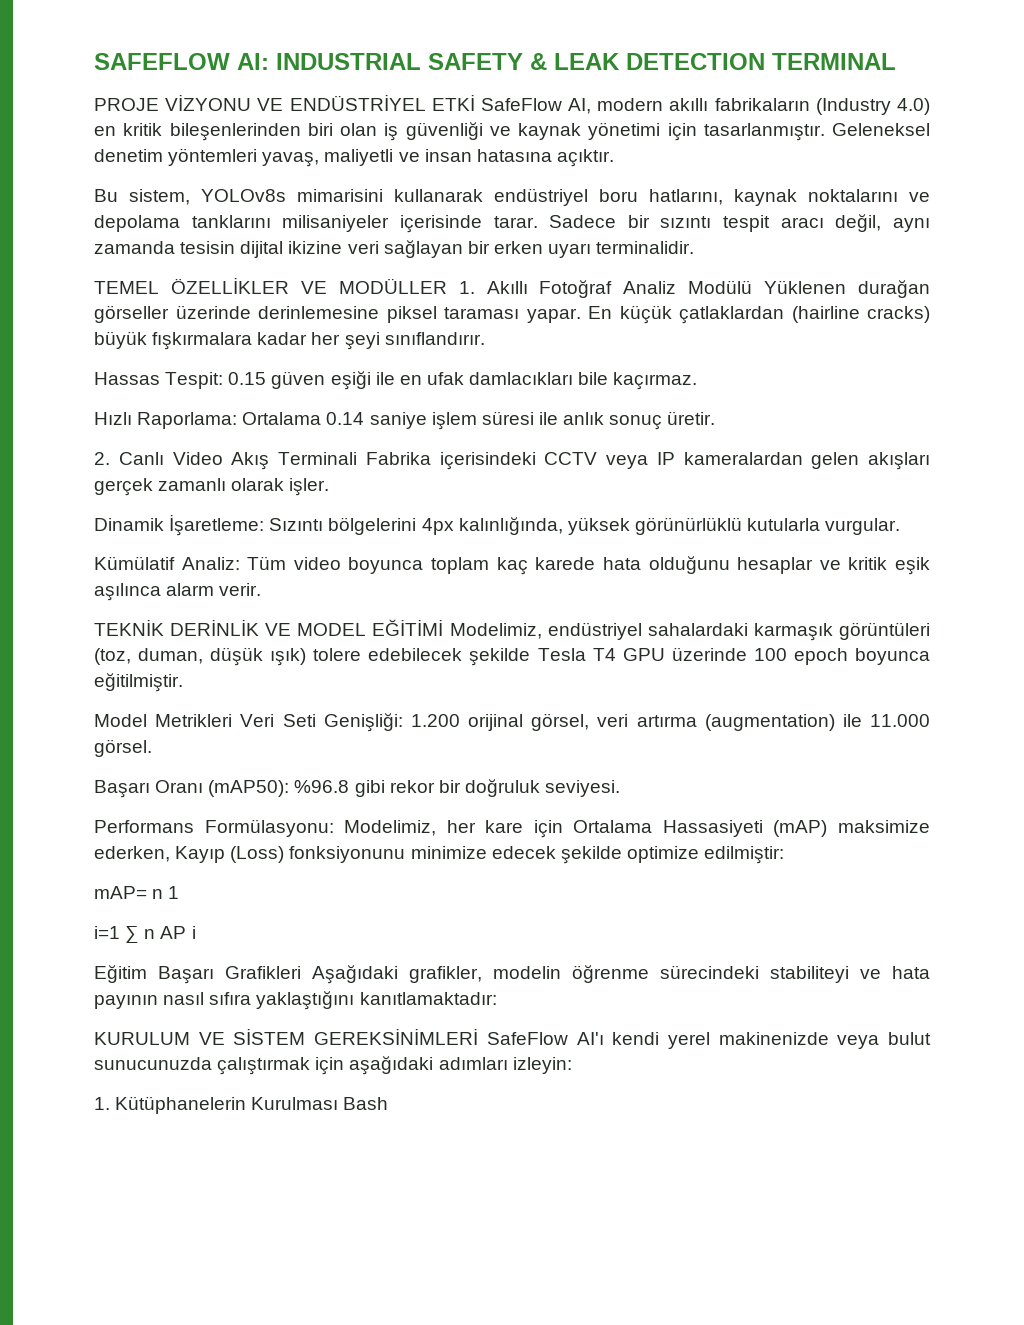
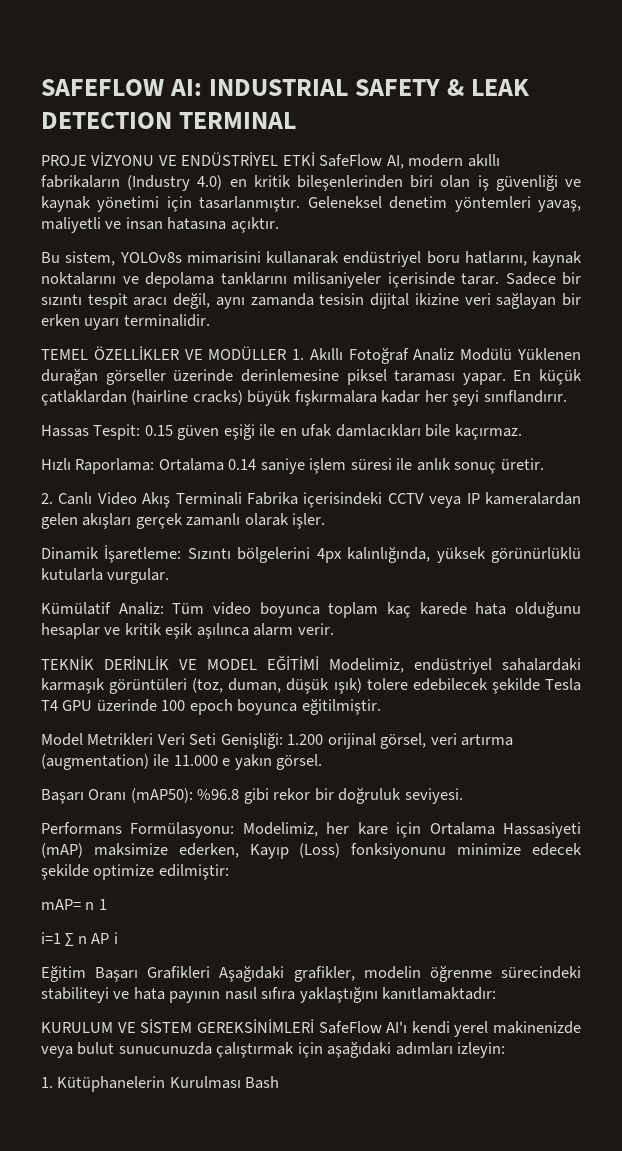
- Model Metrikleri Veri Seti Genişliği: 1.200 orijinal görsel, veri artırma (augmentation) ile 11.000 görsel.
+ Model Metrikleri Veri Seti Genişliği: 1.200 orijinal görsel, veri artırma (augmentation) ile 11.000 e yakın görsel.

